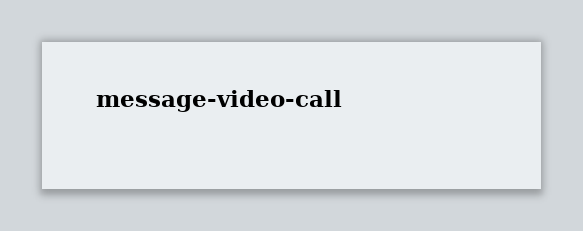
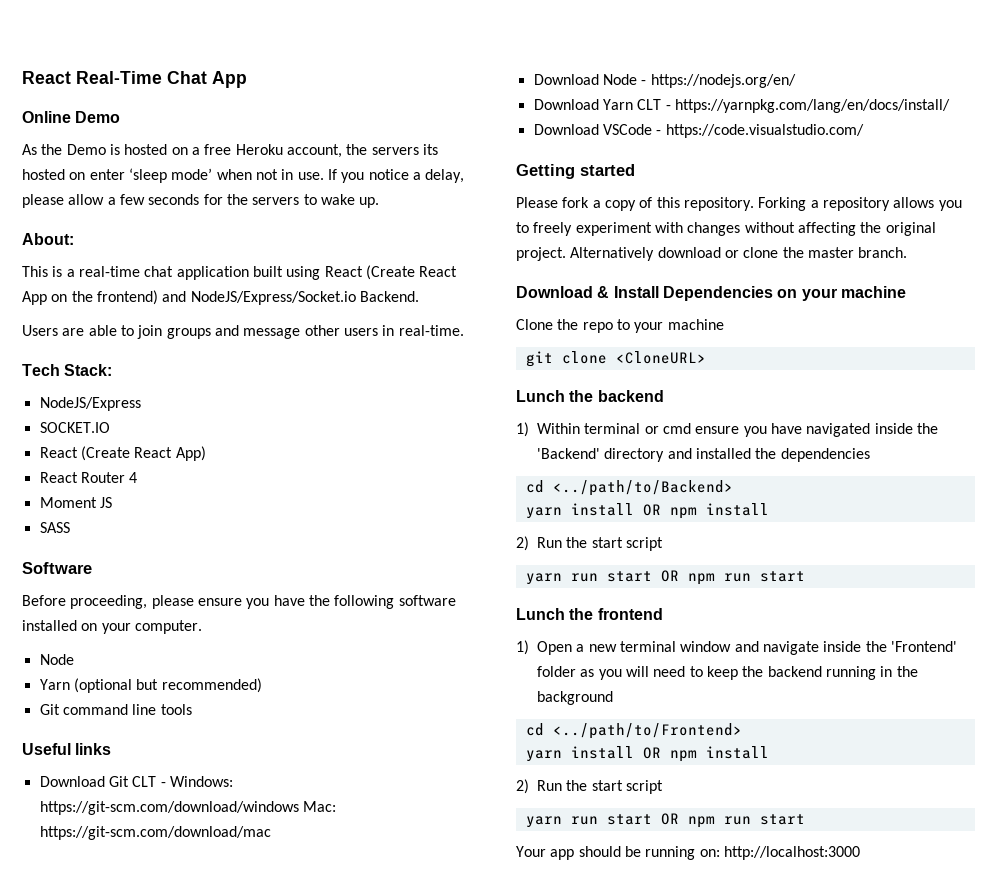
- message-video-call
+ React Real-Time Chat App
+ Online Demo
+ As the Demo is hosted on a free Heroku account, the servers its hosted on enter ‘sleep mode’ when not in use. If you notice a delay, please allow a few seconds for the servers to wake up.
+ About:
+ This is a real-time chat application built using React (Create React App on the frontend) and NodeJS/Express/Socket.io Backend.
+ Users are able to join groups and message other users in real-time.
+ Tech Stack:
+ NodeJS/Express
+ SOCKET.IO
+ React (Create React App)
+ React Router 4
+ Moment JS
+ SASS
+ Software
+ Before proceeding, please ensure you have the following software installed on your computer.
+ Node
+ Yarn (optional but recommended)
+ Git command line tools
+ Useful links
+ Download Git CLT - Windows: https://git-scm.com/download/windows Mac: https://git-scm.com/download/mac
+ Download Node - https://nodejs.org/en/
+ Download Yarn CLT - https://yarnpkg.com/lang/en/docs/install/
+ Download VSCode - https://code.visualstudio.com/
+ Getting started
+ Please fork a copy of this repository. Forking a repository allows you to freely experiment with changes without affecting the original project. Alternatively download or clone the master branch.
+ Download & Install Dependencies on your machine
+ Clone the repo to your machine
+ git clone <CloneURL>
+ Lunch the backend
+ 1) Within terminal or cmd ensure you have navigated inside the 'Backend' directory and installed the dependencies
+ cd <../path/to/Backend>
+ yarn install OR npm install
+ 2) Run the start script
+ yarn run start OR npm run start
+ Lunch the frontend
+ 1) Open a new terminal window and navigate inside the 'Frontend' folder as you will need to keep the backend running in the background
+ cd <../path/to/Frontend>
+ yarn install OR npm install
+ 2) Run the start script
+ yarn run start OR npm run start
+ Your app should be running on: http://localhost:3000

